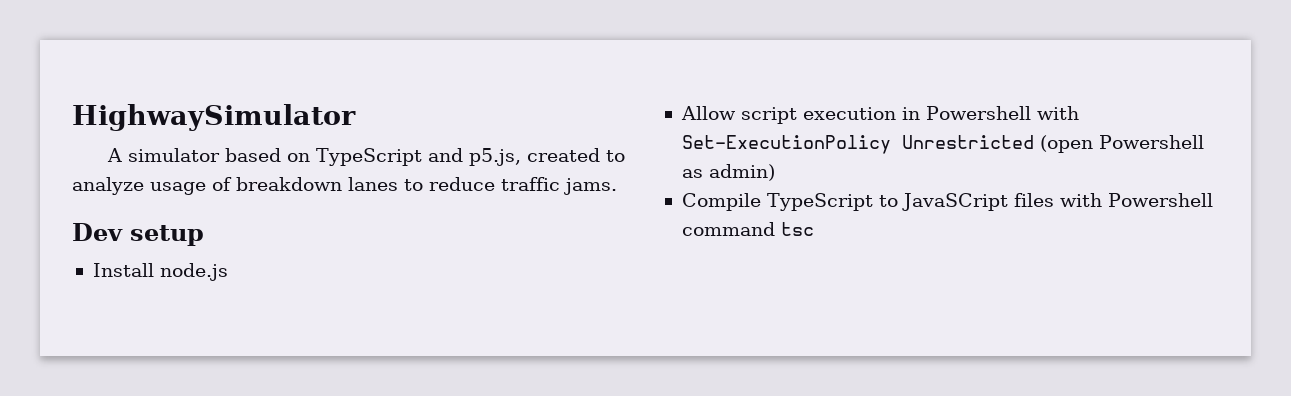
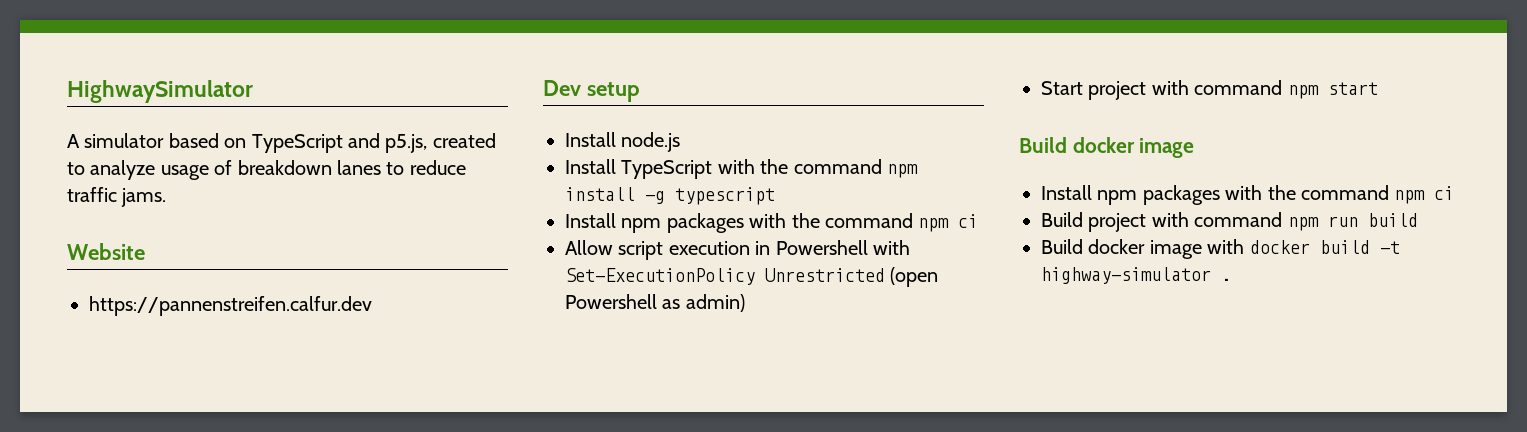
+ Website
+ https://pannenstreifen.calfur.dev
+ Install TypeScript with the command npm install -g typescript
+ Install npm packages with the command npm ci
- Compile TypeScript to JavaSCript files with Powershell command tsc
+ Start project with command npm start
+ Build docker image
+ Install npm packages with the command npm ci
+ Build project with command npm run build
+ Build docker image with docker build -t highway-simulator .

